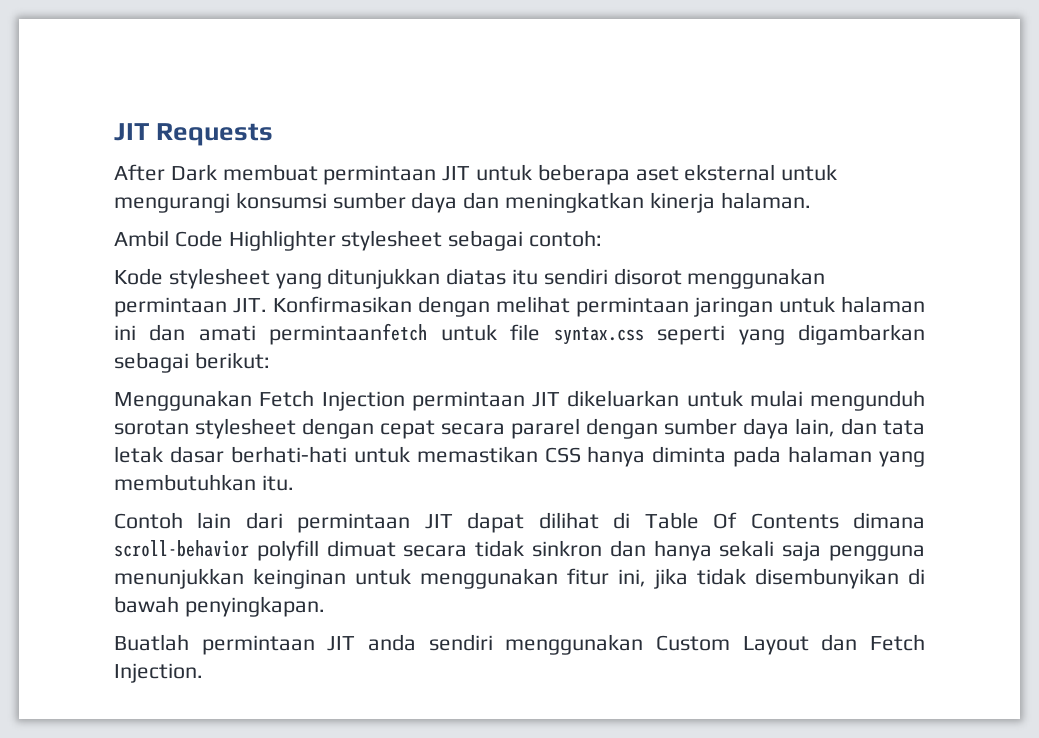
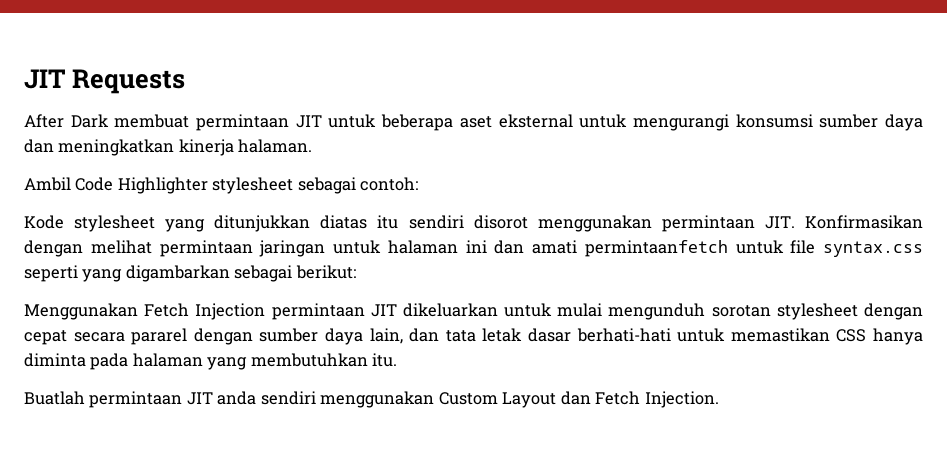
- Contoh lain dari permintaan JIT dapat dilihat di Table Of Contents dimana scroll-behavior polyfill dimuat secara tidak sinkron dan hanya sekali saja pengguna menunjukkan keinginan untuk menggunakan fitur ini, jika tidak disembunyikan di bawah penyingkapan.

